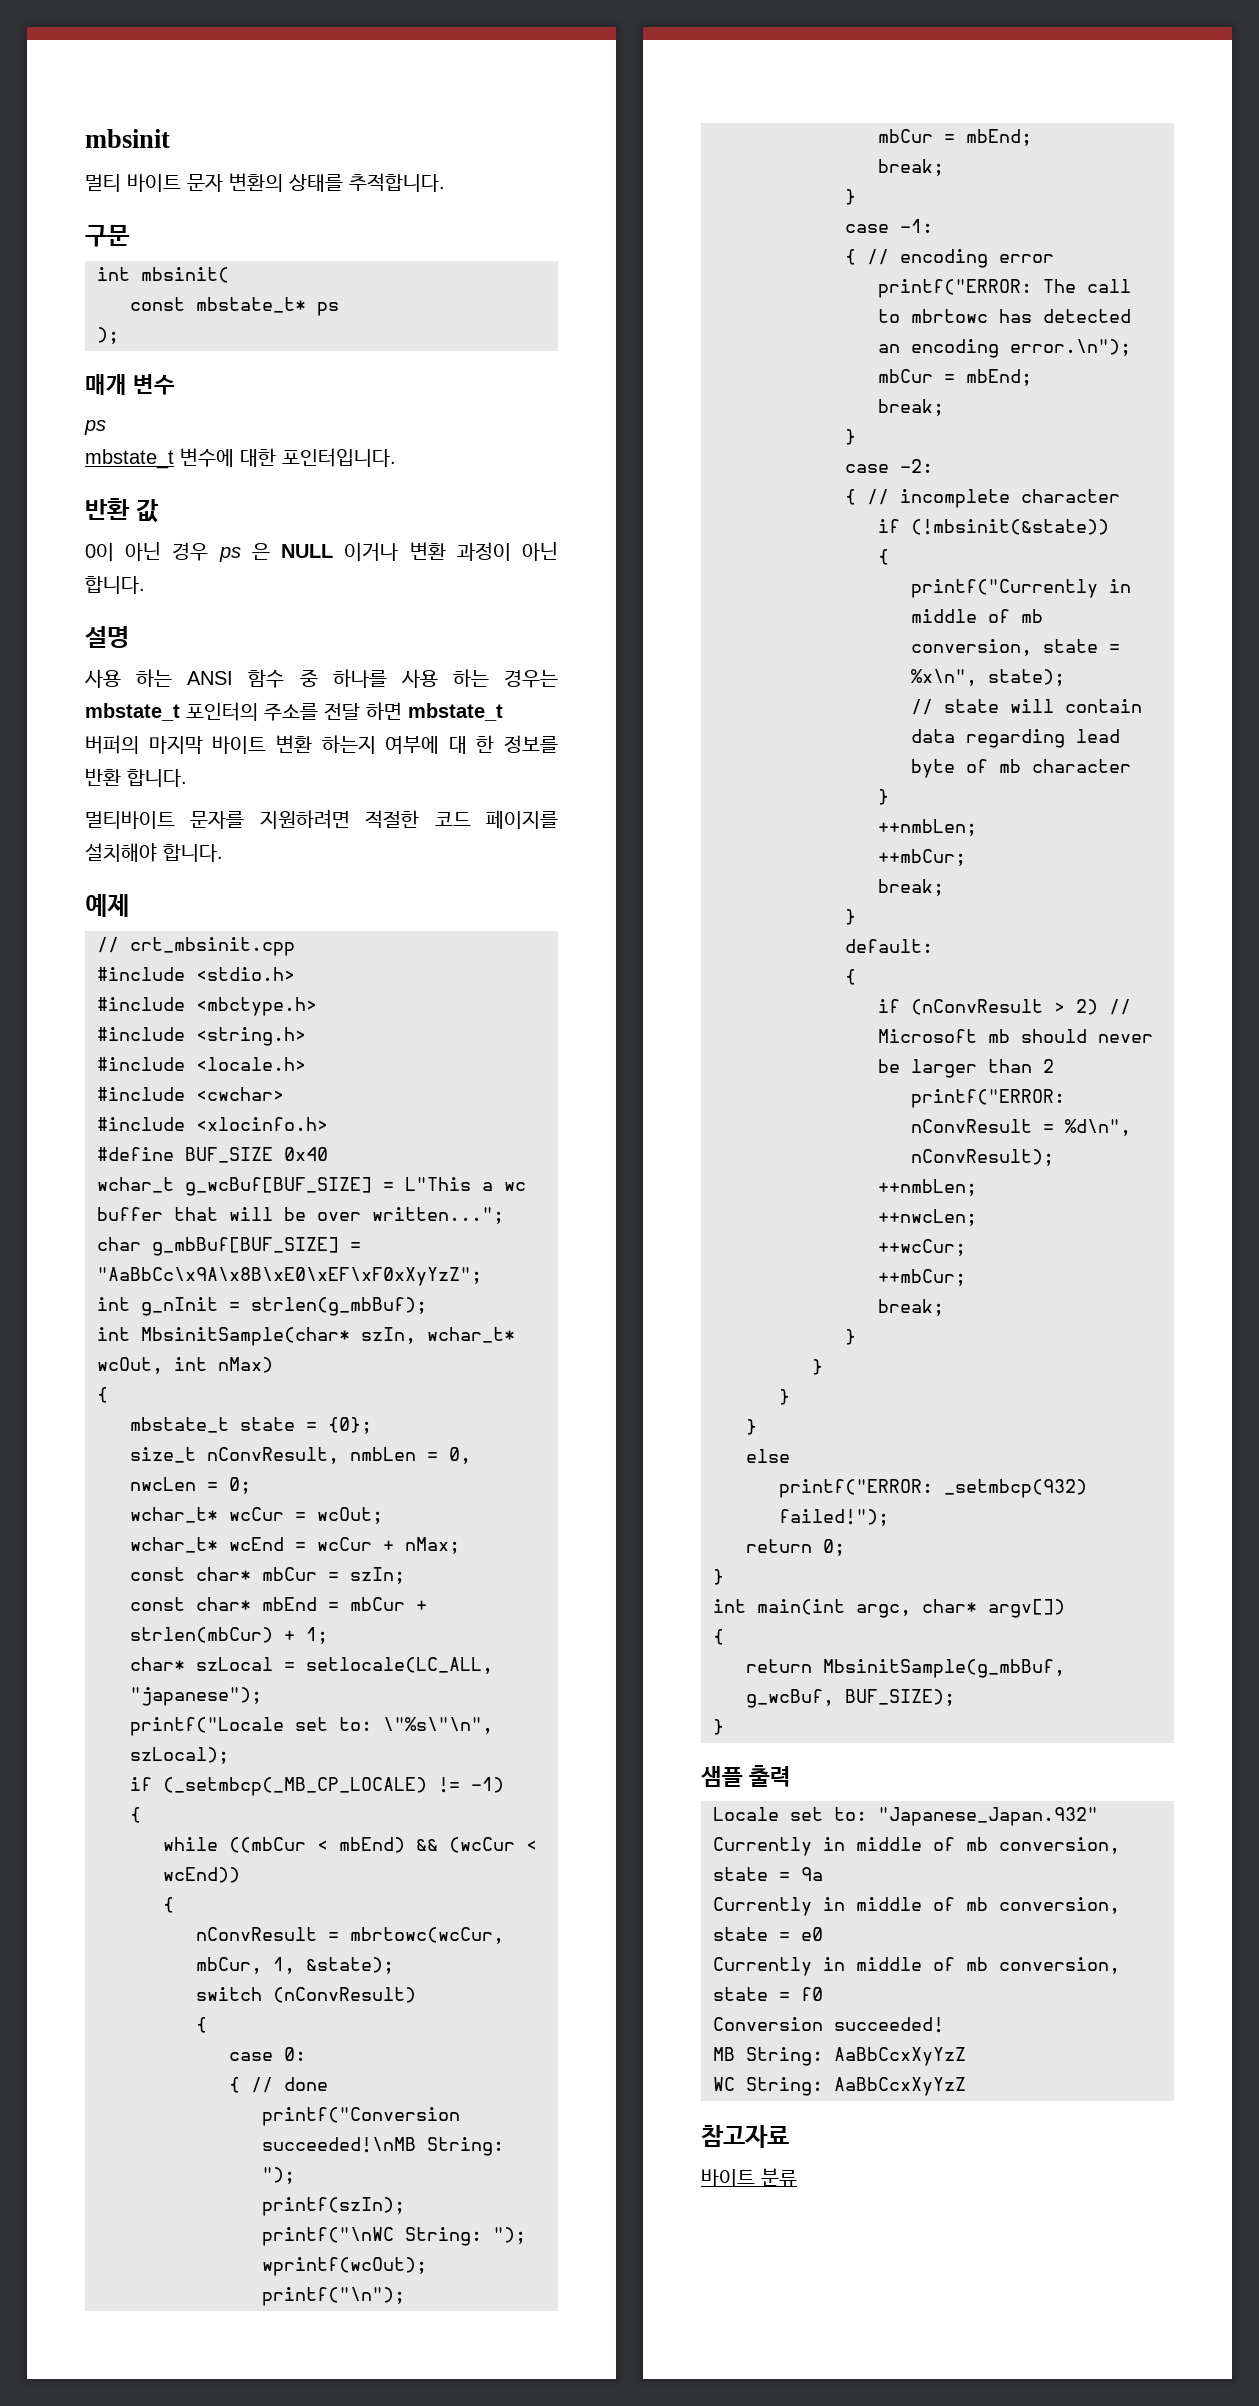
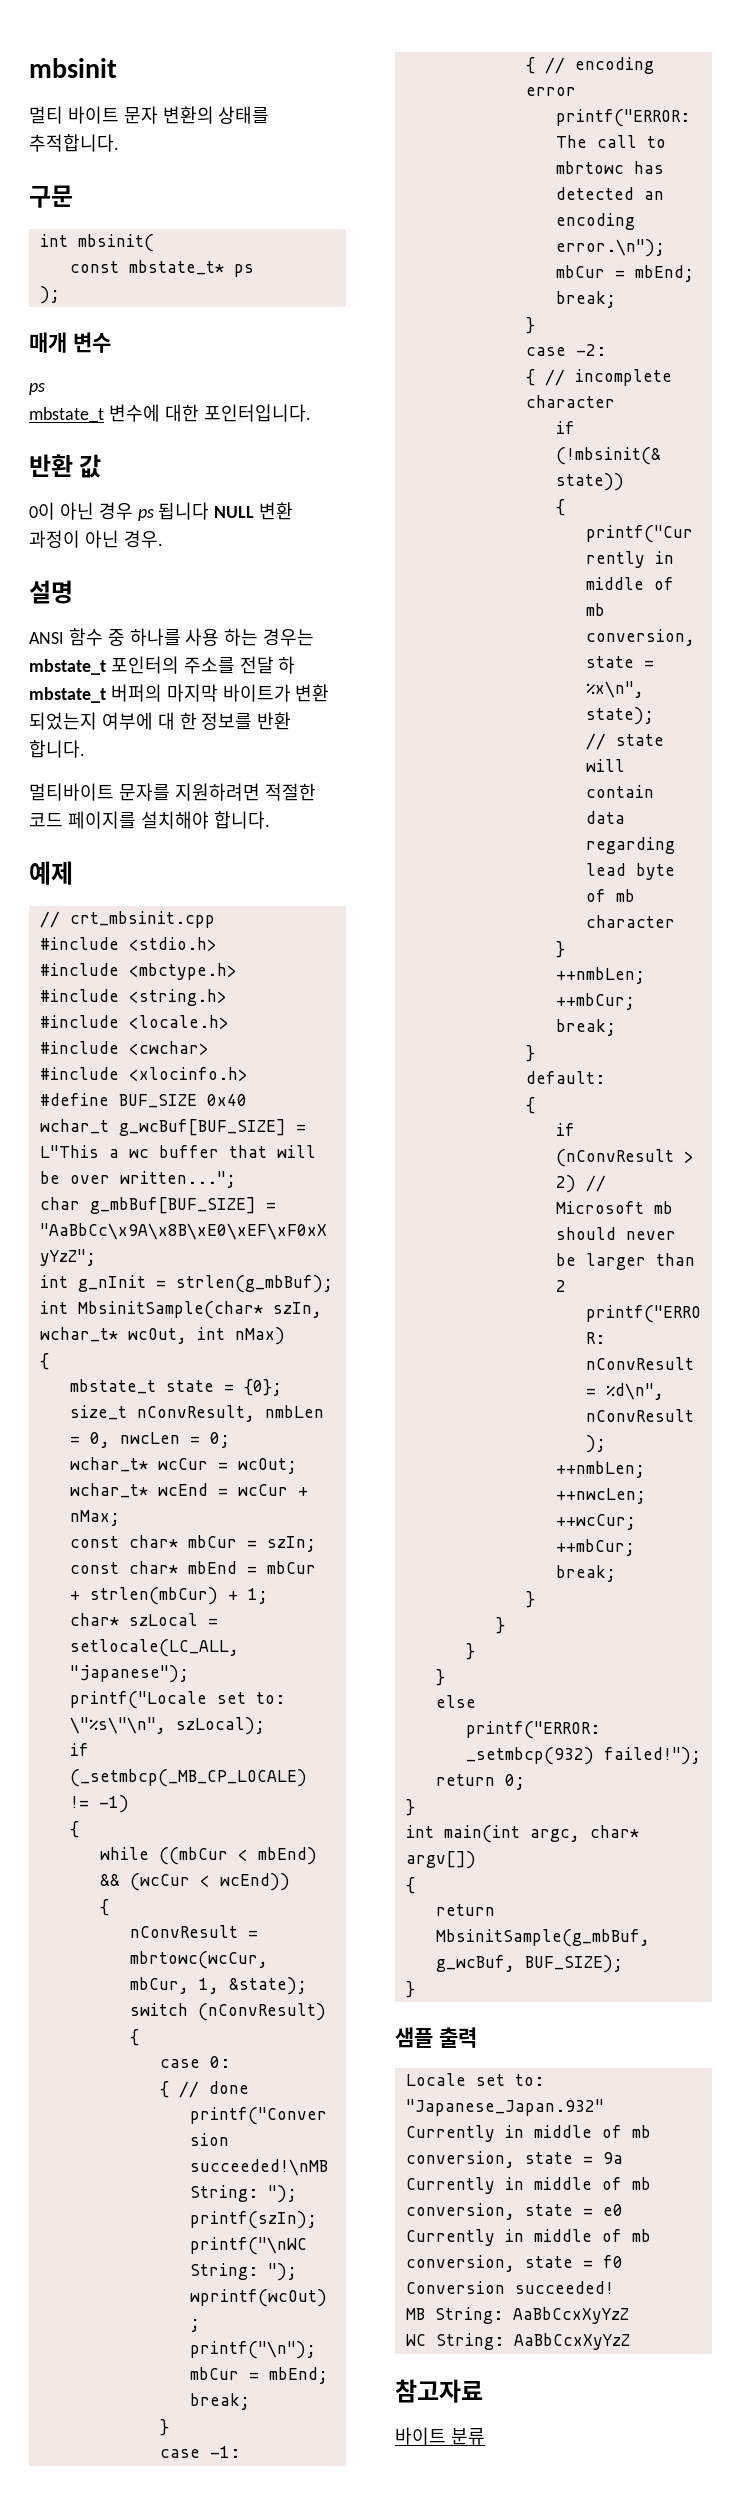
- 0이 아닌 경우 ps 은 NULL 이거나 변환 과정이 아닌 합니다.
+ 0이 아닌 경우 ps 됩니다 NULL 변환 과정이 아닌 경우.
- 사용 하는 ANSI 함수 중 하나를 사용 하는 경우는 mbstate_t 포인터의 주소를 전달 하면 mbstate_t 버퍼의 마지막 바이트 변환 하는지 여부에 대 한 정보를 반환 합니다.
+ ANSI 함수 중 하나를 사용 하는 경우는 mbstate_t 포인터의 주소를 전달 하 mbstate_t 버퍼의 마지막 바이트가 변환 되었는지 여부에 대 한 정보를 반환 합니다.

